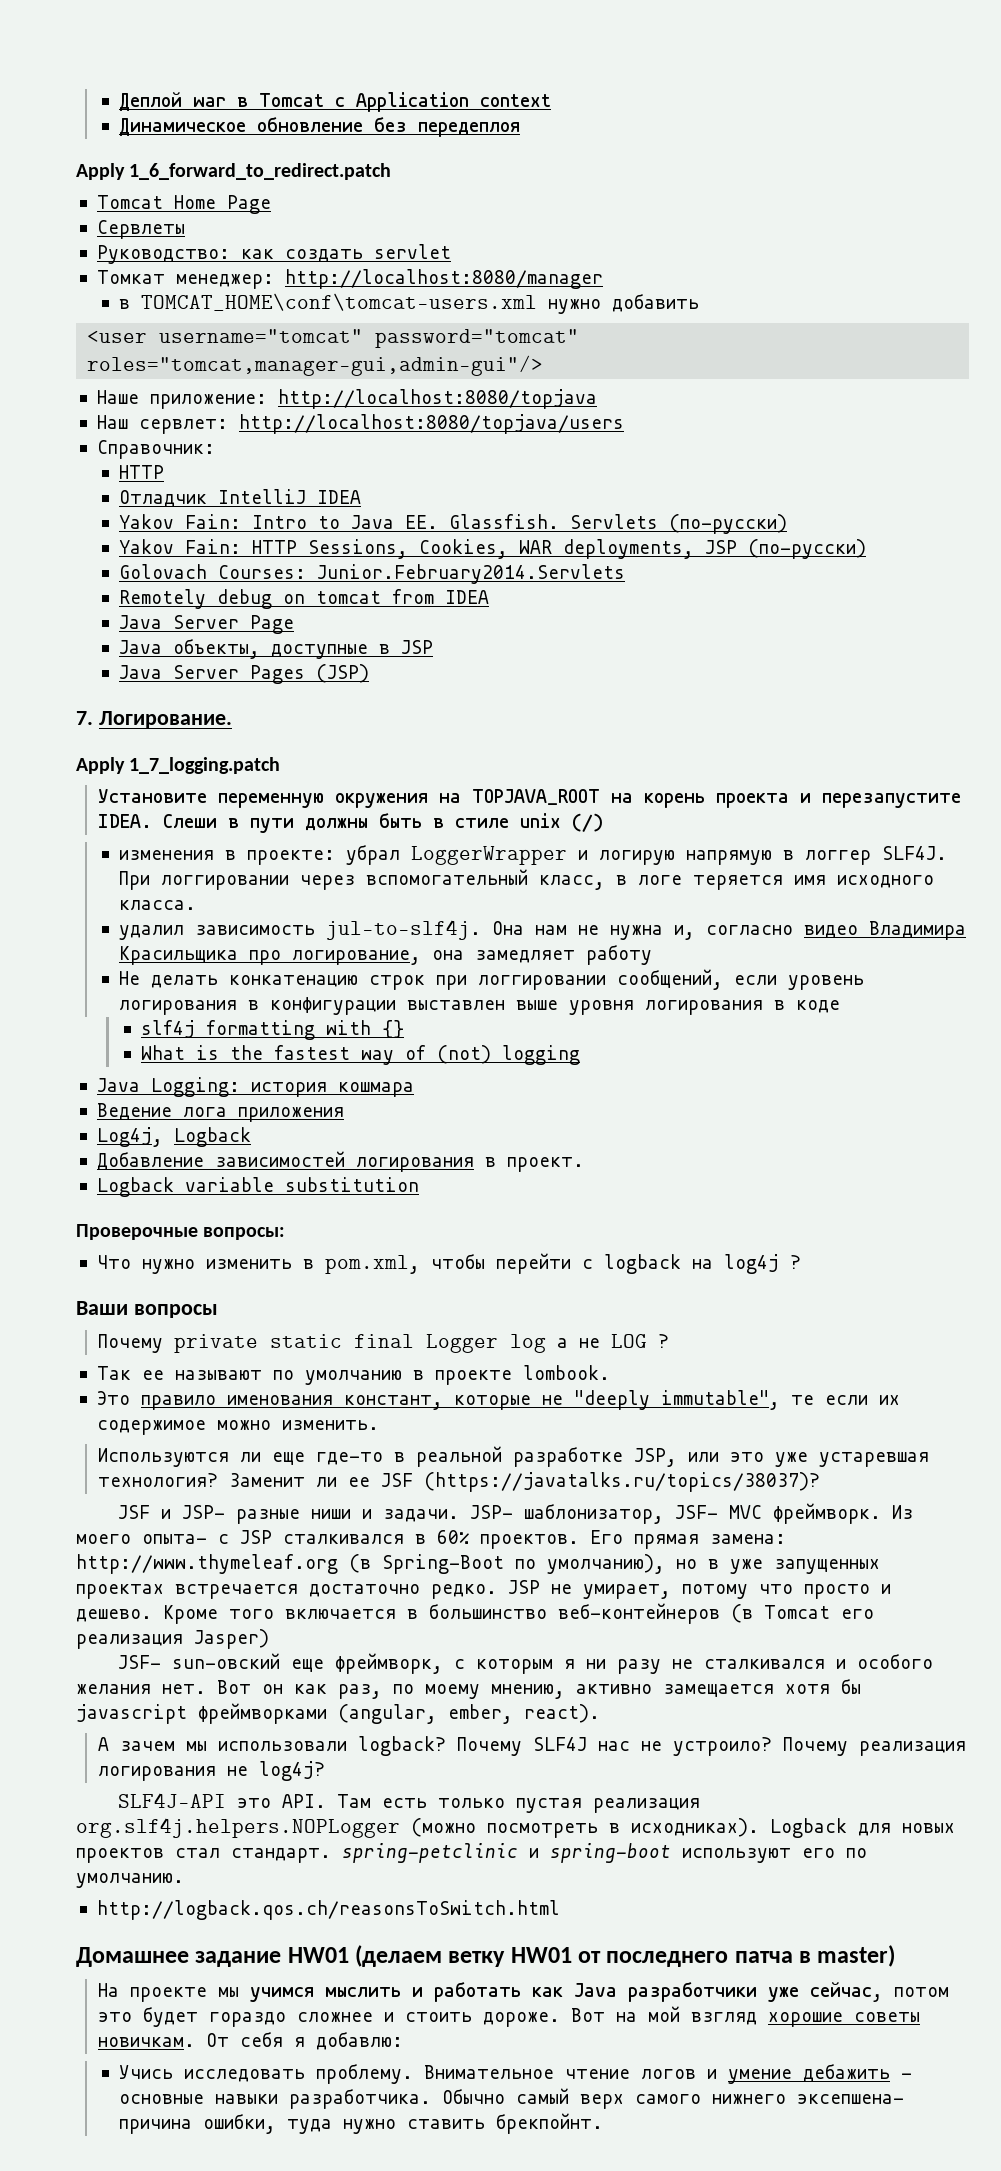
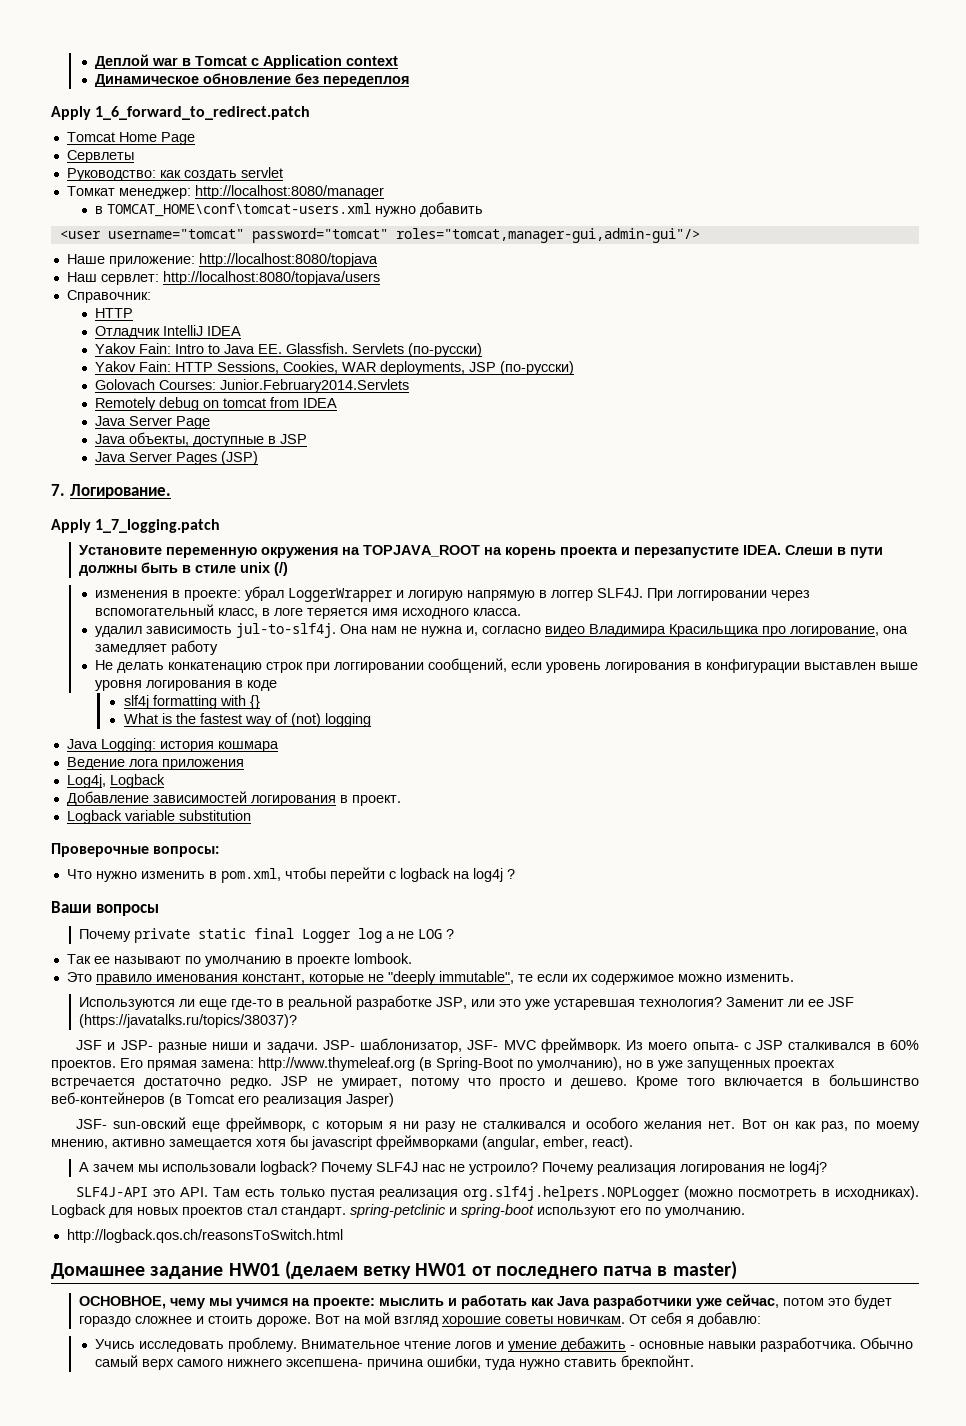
- На проекте мы учимся мыслить и работать как Java разработчики уже сейчас, потом это будет гораздо сложнее и стоить дороже.
+ ОСНОВНОЕ, чему мы учимся на проекте: мыслить и работать как Java разработчики уже сейчас, потом это будет гораздо сложнее и стоить дороже.

